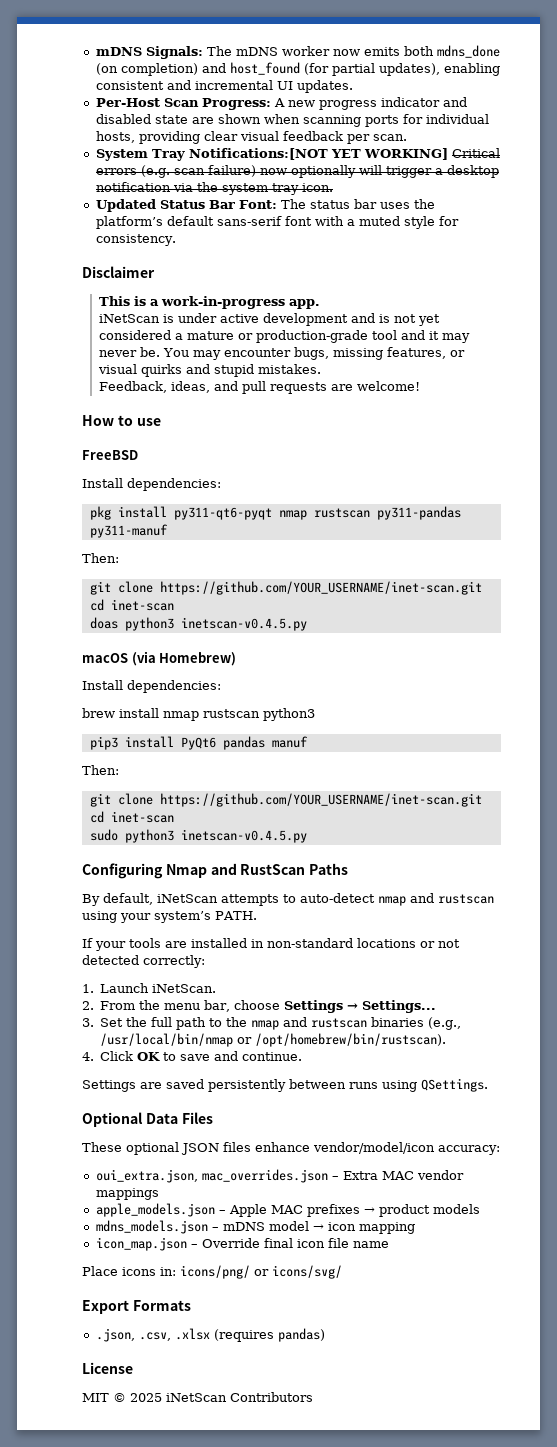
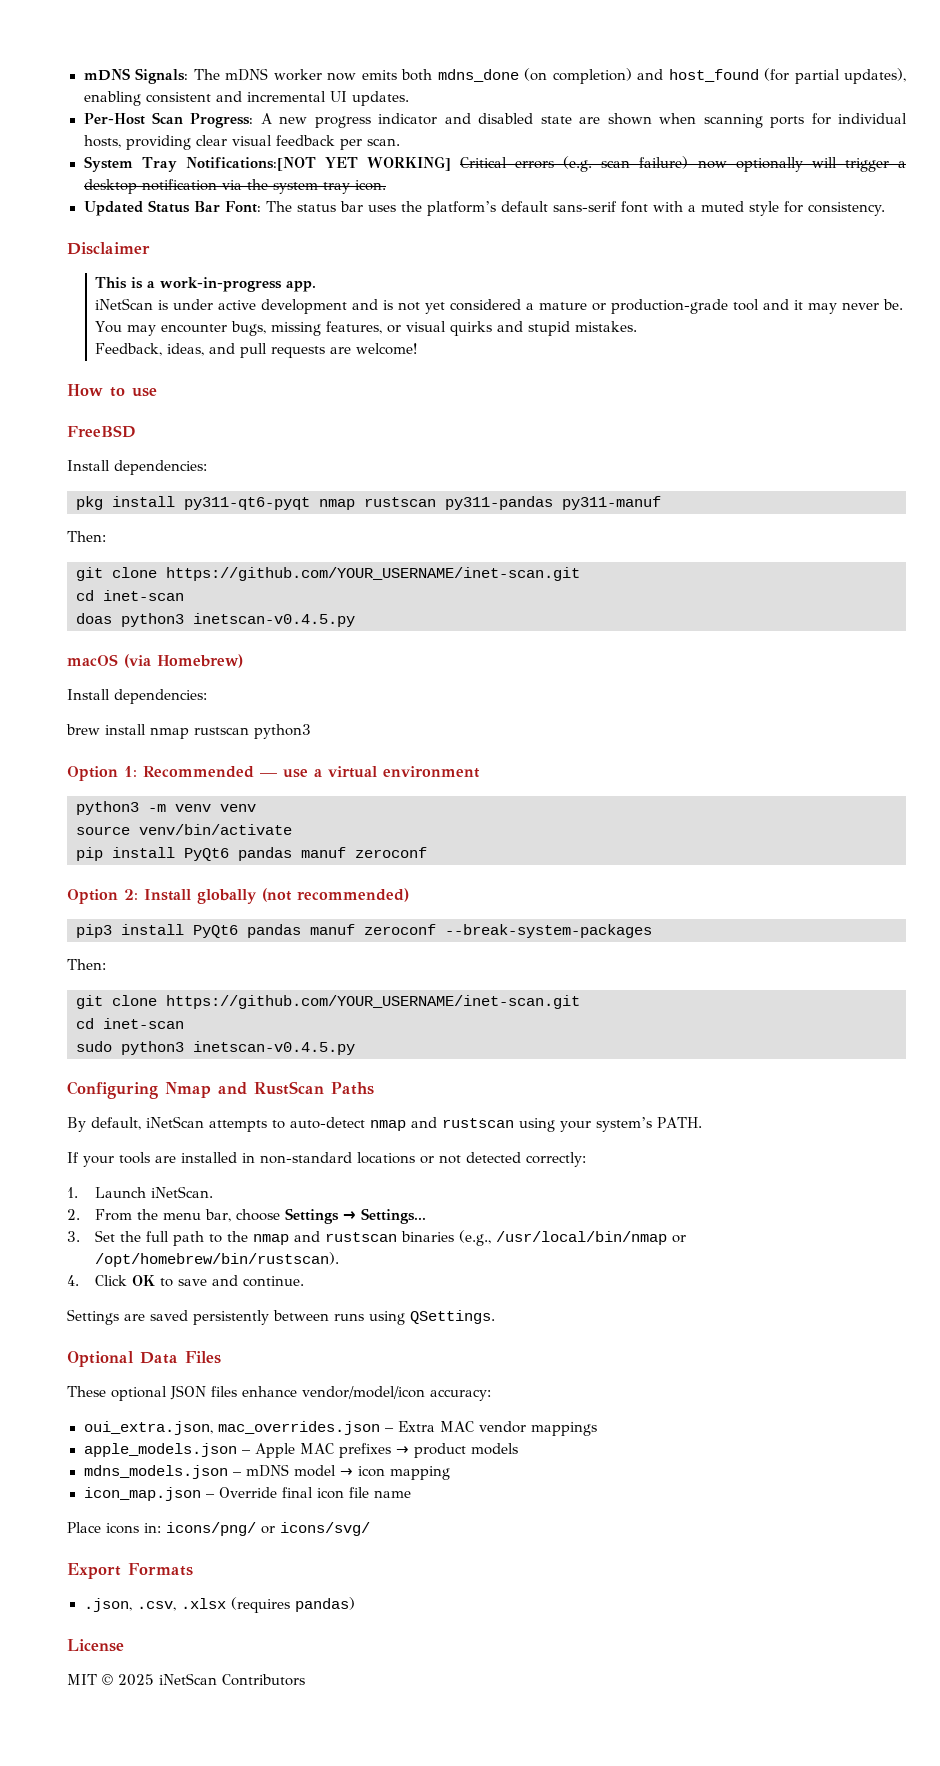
+ Option 1: Recommended — use a virtual environment
+ python3 -m venv venv
+ source venv/bin/activate
+ pip install PyQt6 pandas manuf zeroconf
+ Option 2: Install globally (not recommended)
- pip3 install PyQt6 pandas manuf
+ pip3 install PyQt6 pandas manuf zeroconf --break-system-packages

